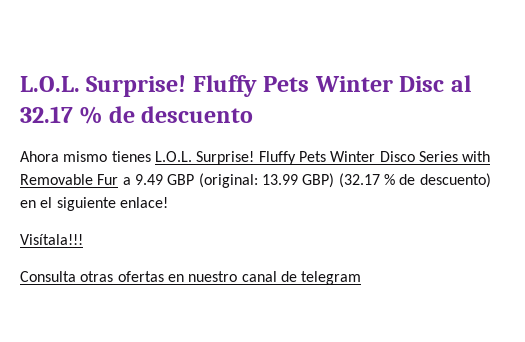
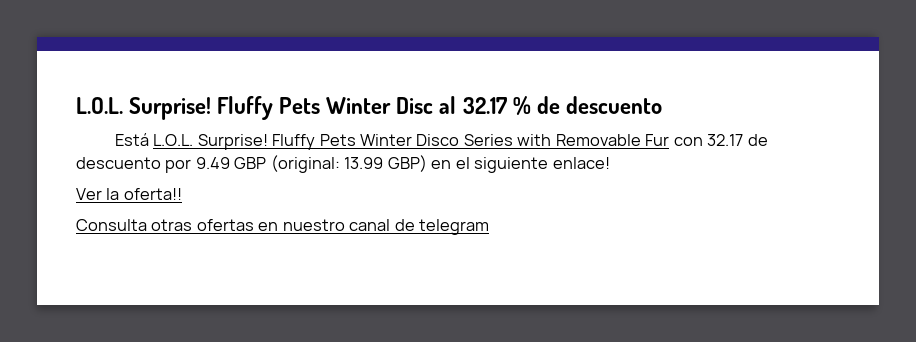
- Ahora mismo tienes L.O.L. Surprise!
+ Está L.O.L. Surprise!
- Fluffy Pets Winter Disco Series with Removable Fur a 9.49 GBP (original: 13.99 GBP) (32.17 % de descuento) en el siguiente enlace!
+ Fluffy Pets Winter Disco Series with Removable Fur con 32.17 de descuento por 9.49 GBP (original: 13.99 GBP) en el siguiente enlace!
- Visítala!!!
+ Ver la oferta!!

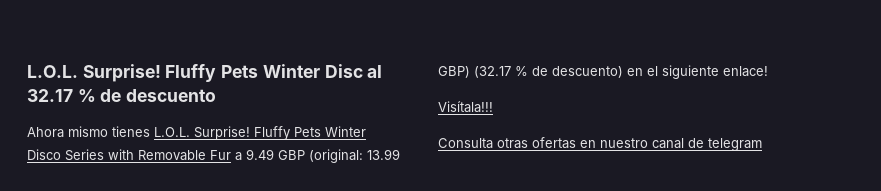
- Está L.O.L. Surprise!
+ Ahora mismo tienes L.O.L. Surprise!
- Fluffy Pets Winter Disco Series with Removable Fur con 32.17 de descuento por 9.49 GBP (original: 13.99 GBP) en el siguiente enlace!
+ Fluffy Pets Winter Disco Series with Removable Fur a 9.49 GBP (original: 13.99 GBP) (32.17 % de descuento) en el siguiente enlace!
- Ver la oferta!!
+ Visítala!!!

